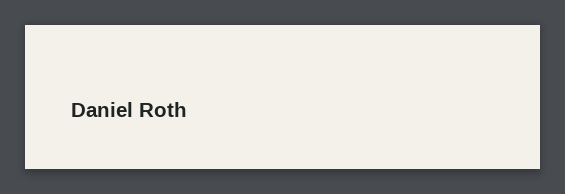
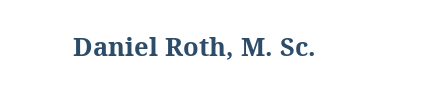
- Daniel Roth
+ Daniel Roth, M. Sc.

